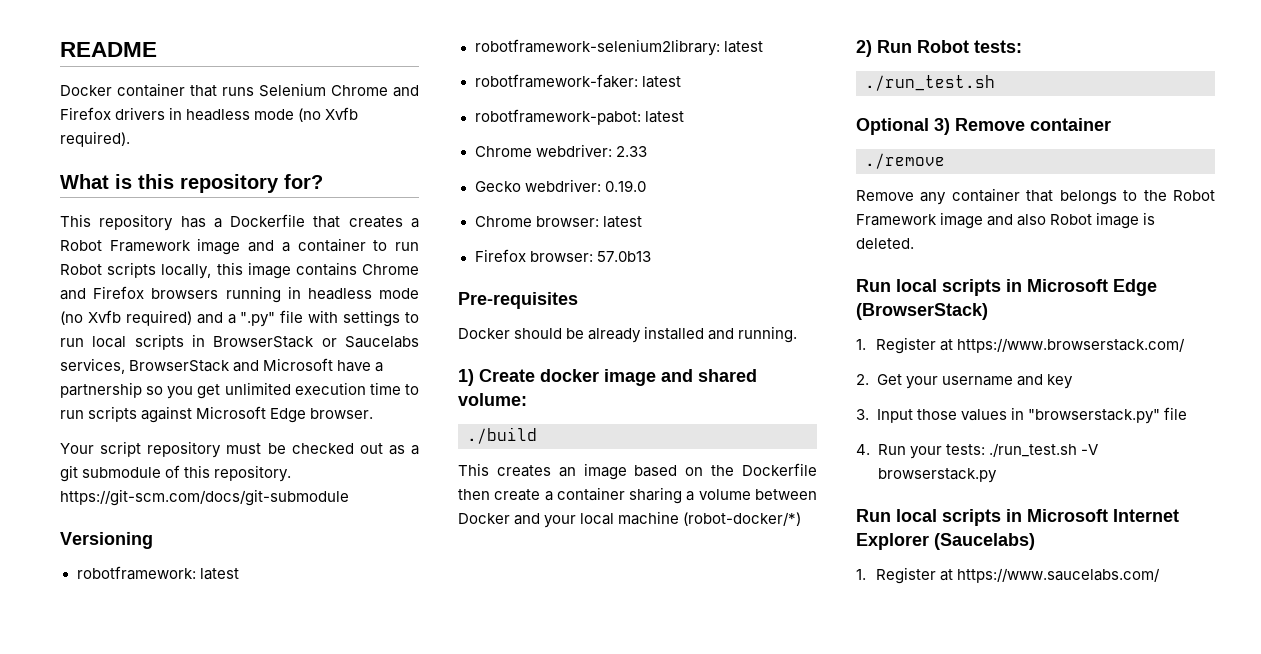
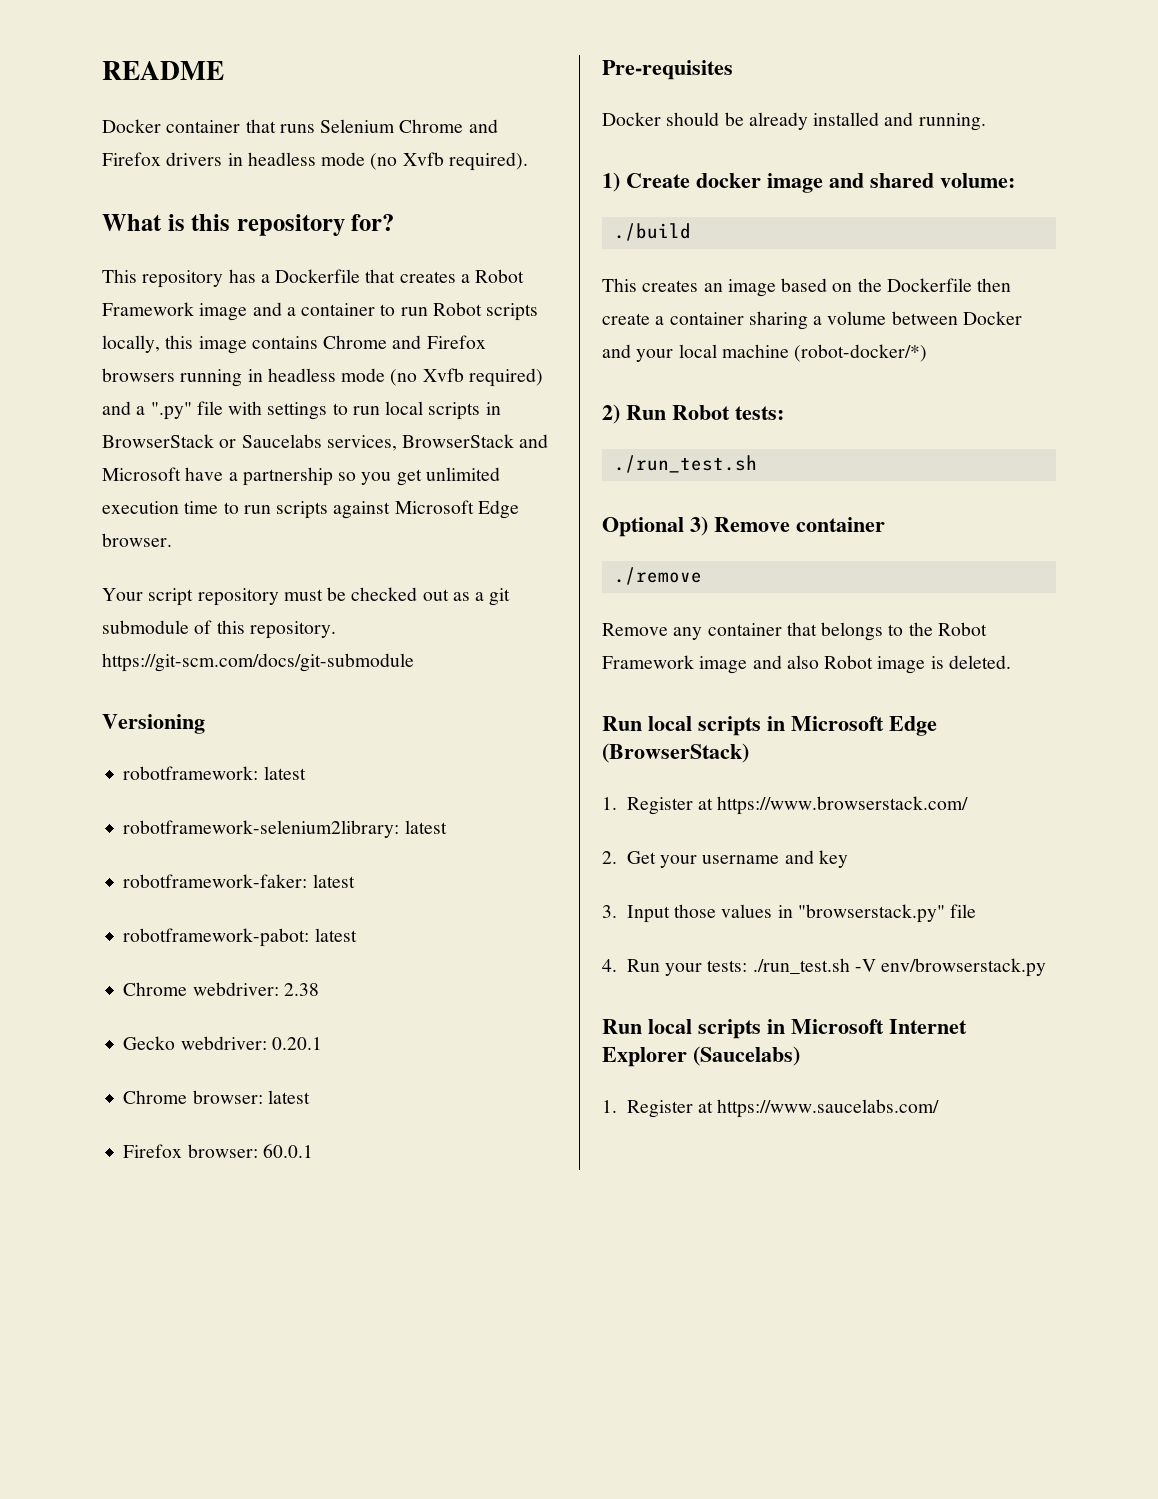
- Chrome webdriver: 2.33
+ Chrome webdriver: 2.38
- Gecko webdriver: 0.19.0
+ Gecko webdriver: 0.20.1
- Firefox browser: 57.0b13
+ Firefox browser: 60.0.1
- 4. Run your tests: ./run_test.sh -V browserstack.py
+ 4. Run your tests: ./run_test.sh -V env/browserstack.py

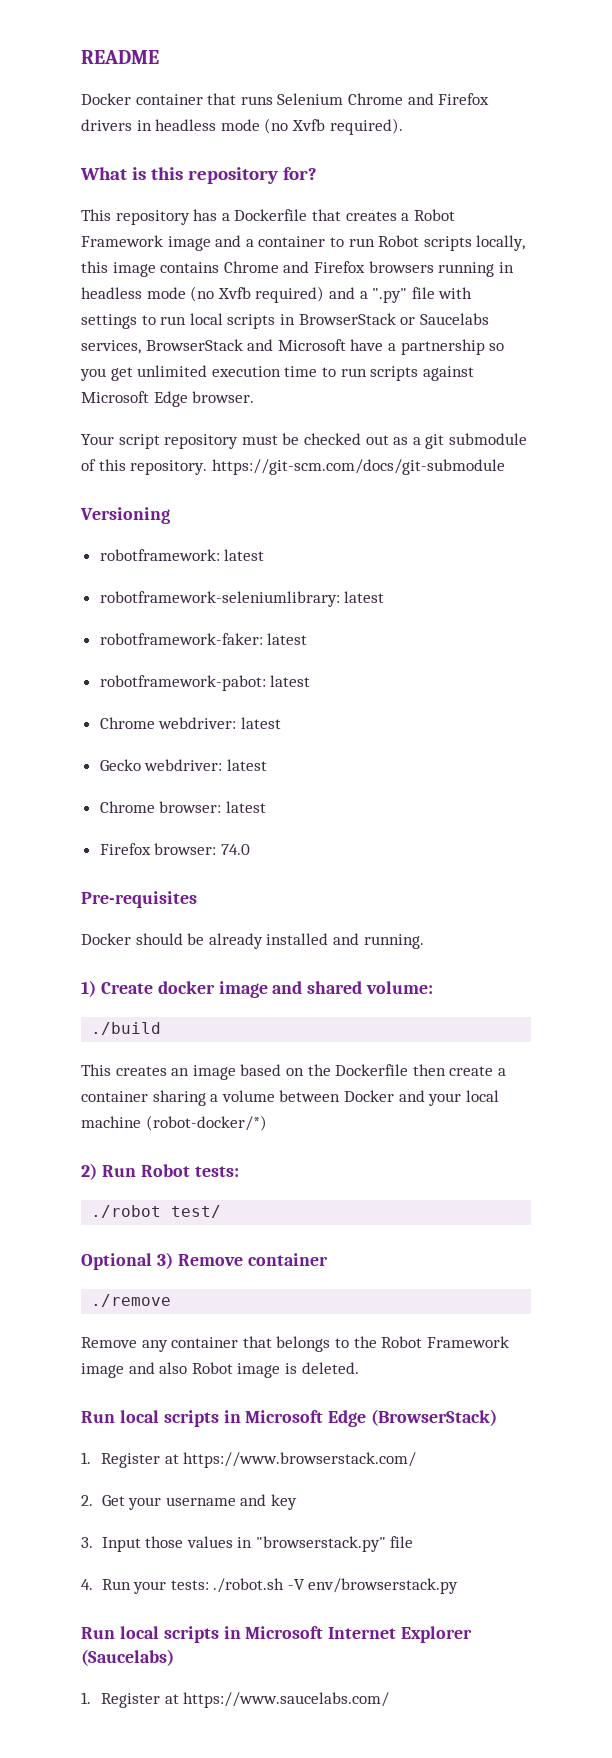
- robotframework-selenium2library: latest
+ robotframework-seleniumlibrary: latest
- Chrome webdriver: 2.38
+ Chrome webdriver: latest
- Gecko webdriver: 0.20.1
+ Gecko webdriver: latest
- Firefox browser: 60.0.1
+ Firefox browser: 74.0
  2) Run Robot tests:
- ./run_test.sh
+ ./robot test/
- 4. Run your tests: ./run_test.sh -V env/browserstack.py
+ 4. Run your tests: ./robot.sh -V env/browserstack.py

